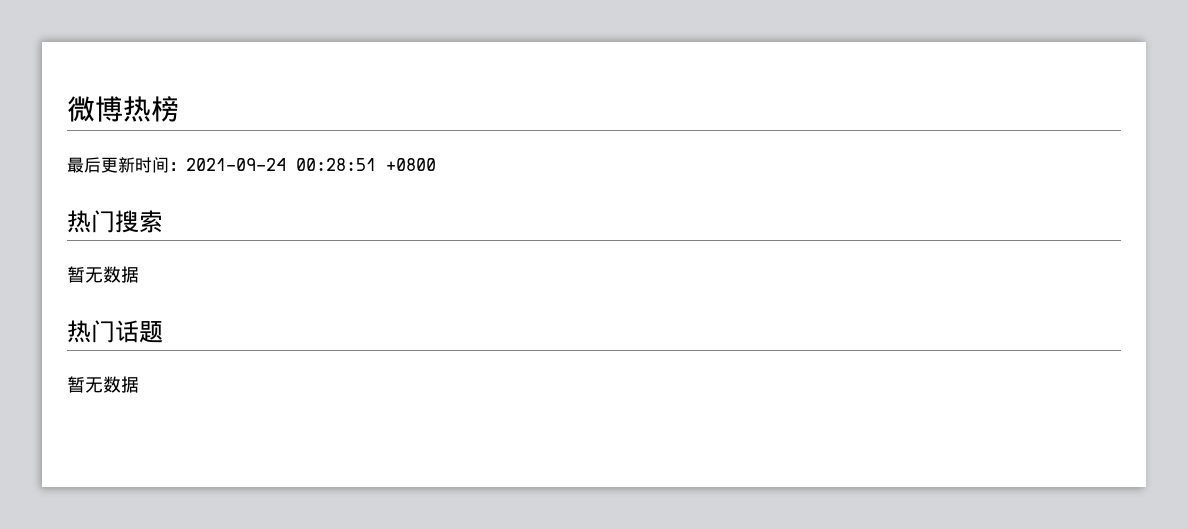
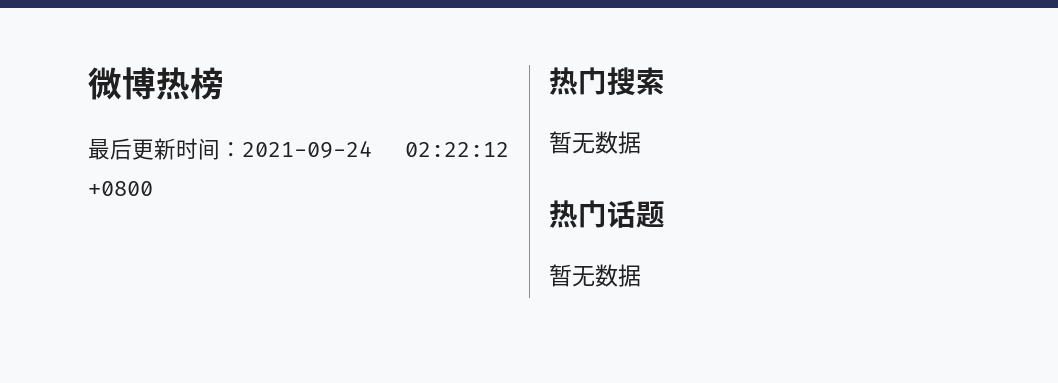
- 最后更新时间：2021-09-24 00:28:51 +0800
+ 最后更新时间：2021-09-24 02:22:12 +0800

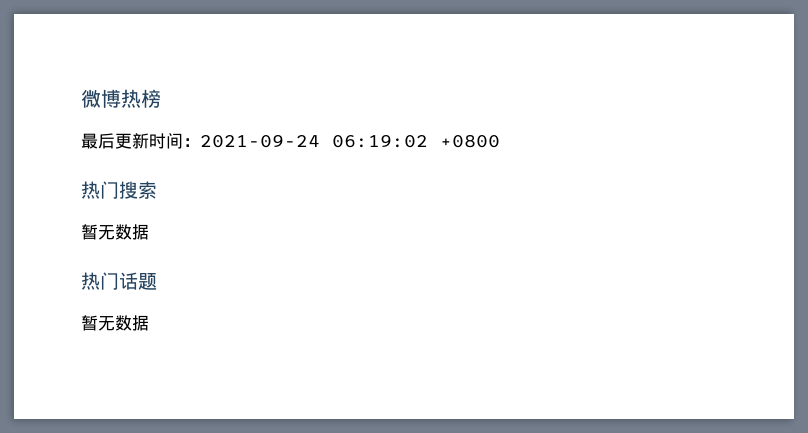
- 最后更新时间：2021-09-24 02:22:12 +0800
+ 最后更新时间：2021-09-24 06:19:02 +0800

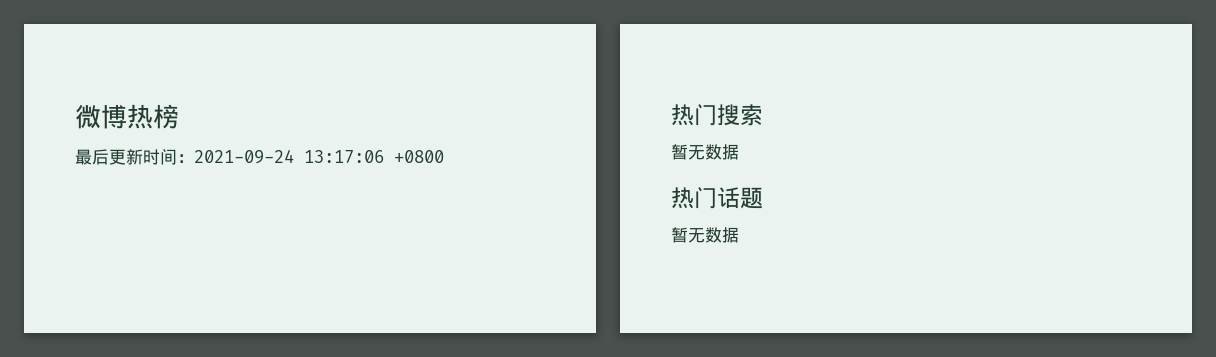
- 最后更新时间：2021-09-24 06:19:02 +0800
+ 最后更新时间：2021-09-24 13:17:06 +0800

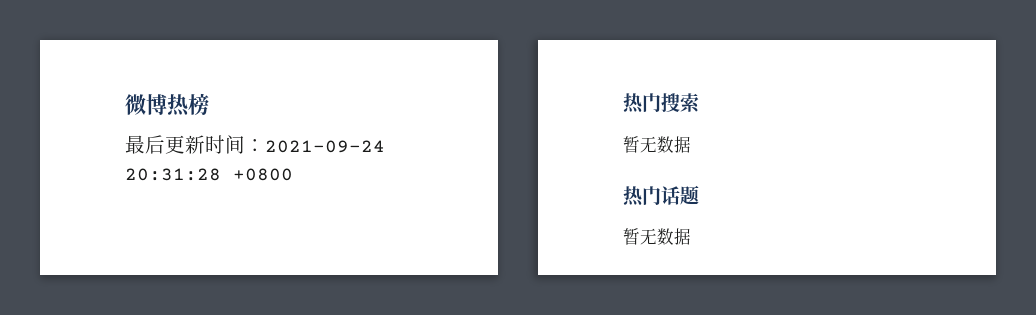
- 最后更新时间：2021-09-24 13:17:06 +0800
+ 最后更新时间：2021-09-24 20:31:28 +0800

